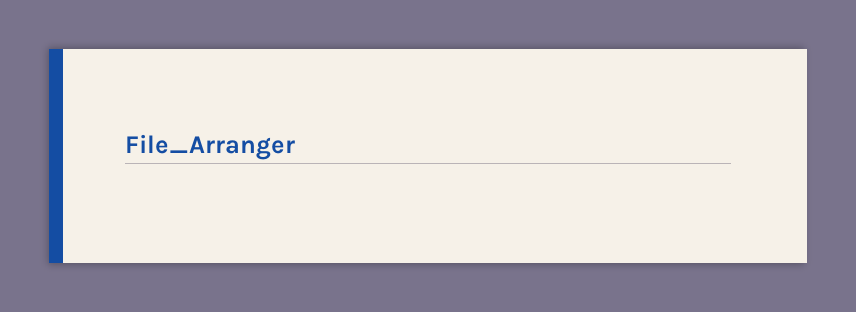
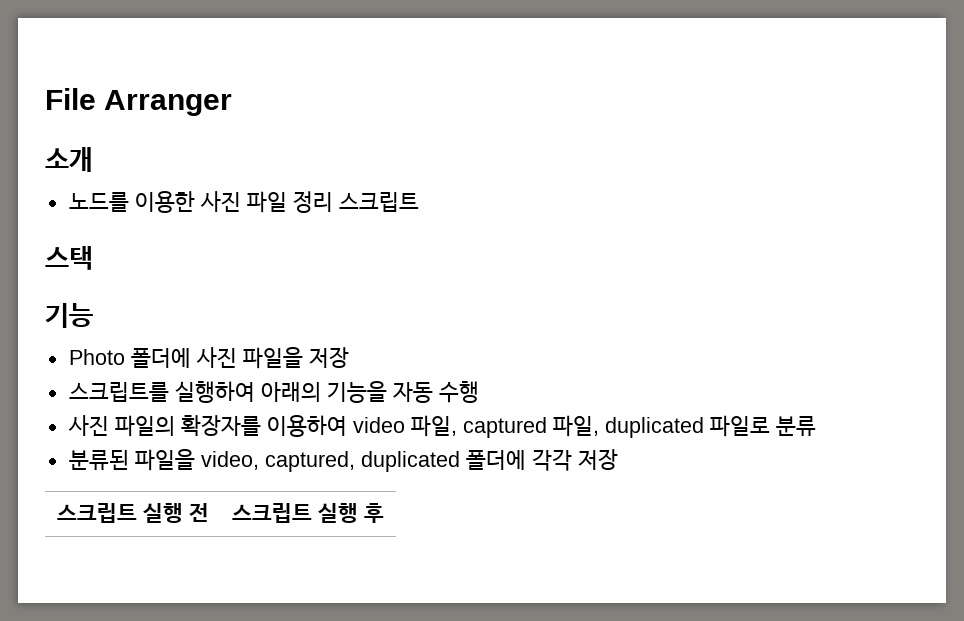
- File_Arranger
+ File Arranger
+ 소개
+ 노드를 이용한 사진 파일 정리 스크립트
+ 스택
+ 기능
+ Photo 폴더에 사진 파일을 저장
+ 스크립트를 실행하여 아래의 기능을 자동 수행
+ 사진 파일의 확장자를 이용하여 video 파일, captured 파일, duplicated 파일로 분류
+ 분류된 파일을 video, captured, duplicated 폴더에 각각 저장
+ 스크립트 실행 전 | 스크립트 실행 후

